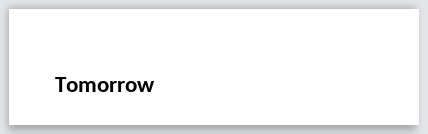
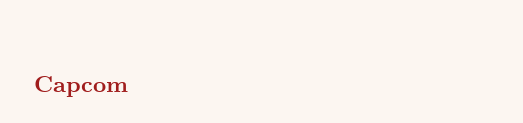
- Tomorrow
+ Capcom

